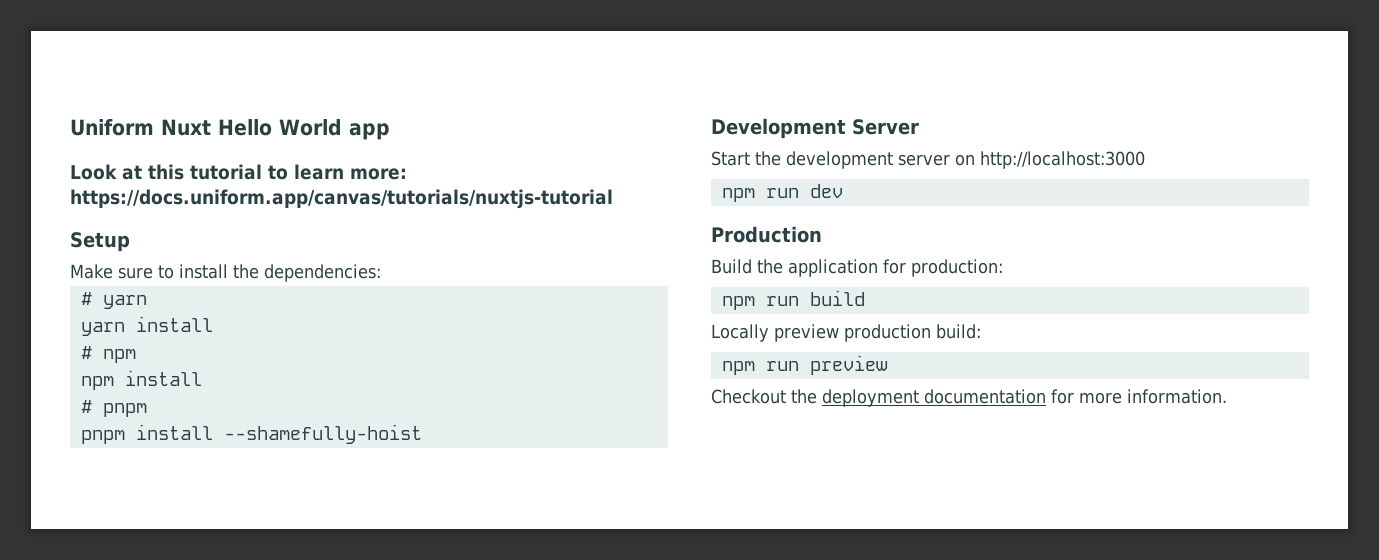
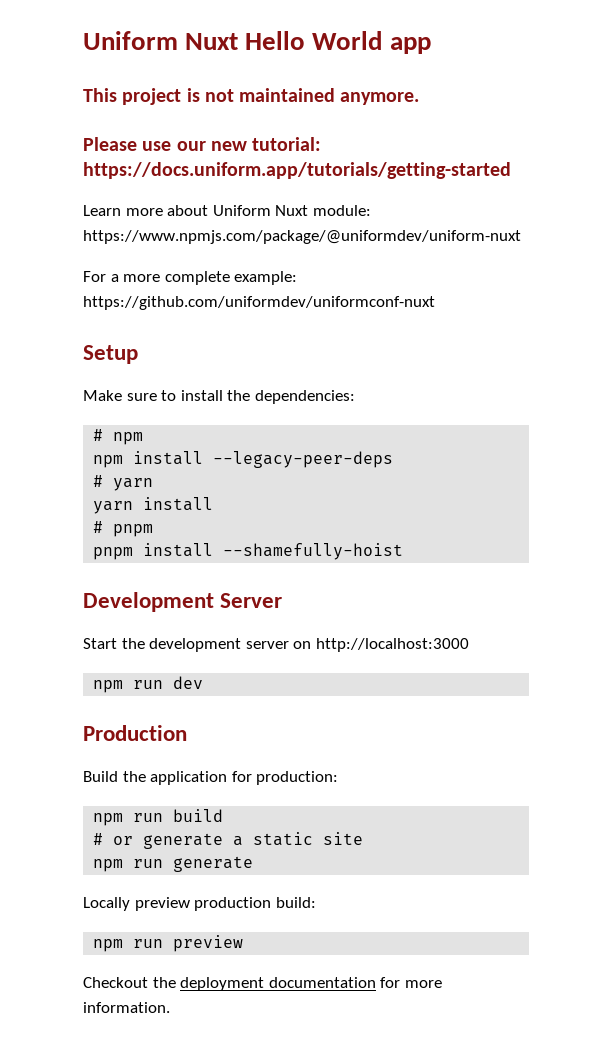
- Look at this tutorial to learn more: https://docs.uniform.app/canvas/tutorials/nuxtjs-tutorial
+ This project is not maintained anymore.
+ Please use our new tutorial: https://docs.uniform.app/tutorials/getting-started
+ Learn more about Uniform Nuxt module: https://www.npmjs.com/package/@uniformdev/uniform-nuxt
+ For a more complete example: https://github.com/uniformdev/uniformconf-nuxt
+ # npm
+ npm install --legacy-peer-deps
- # npm
- npm install
+ # or generate a static site
+ npm run generate

